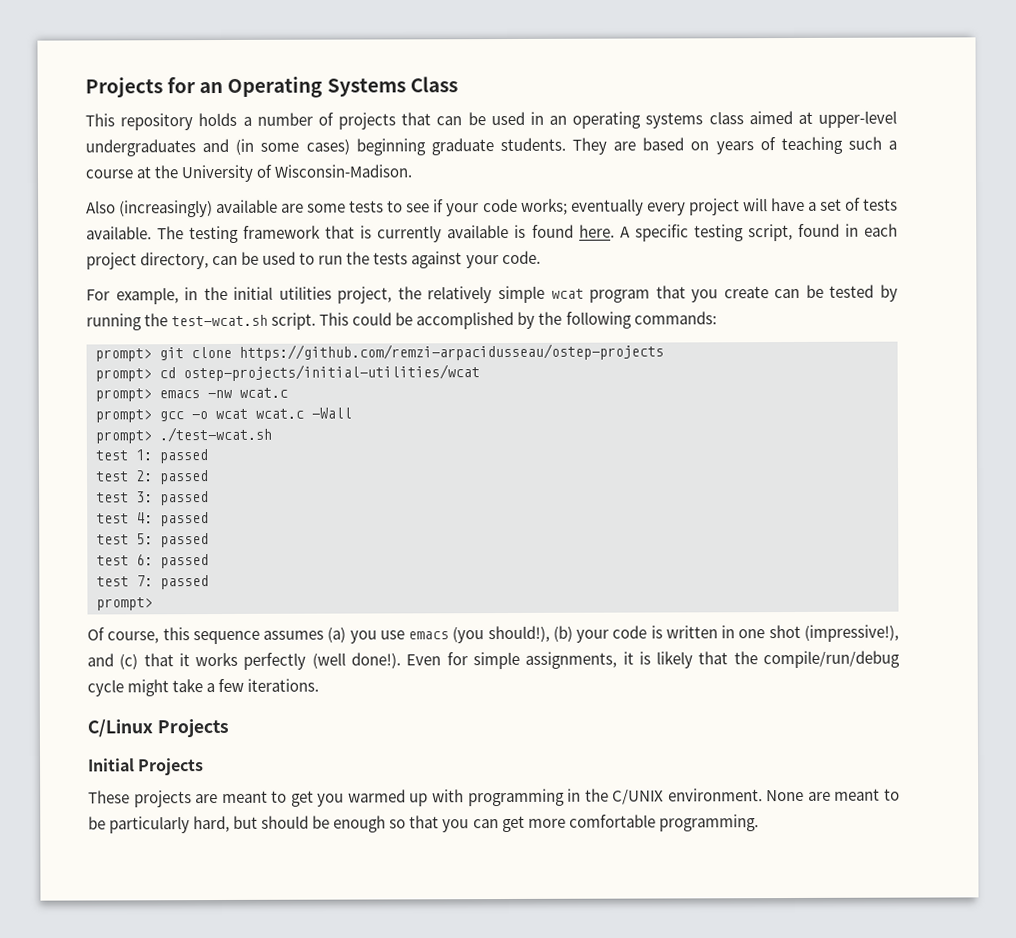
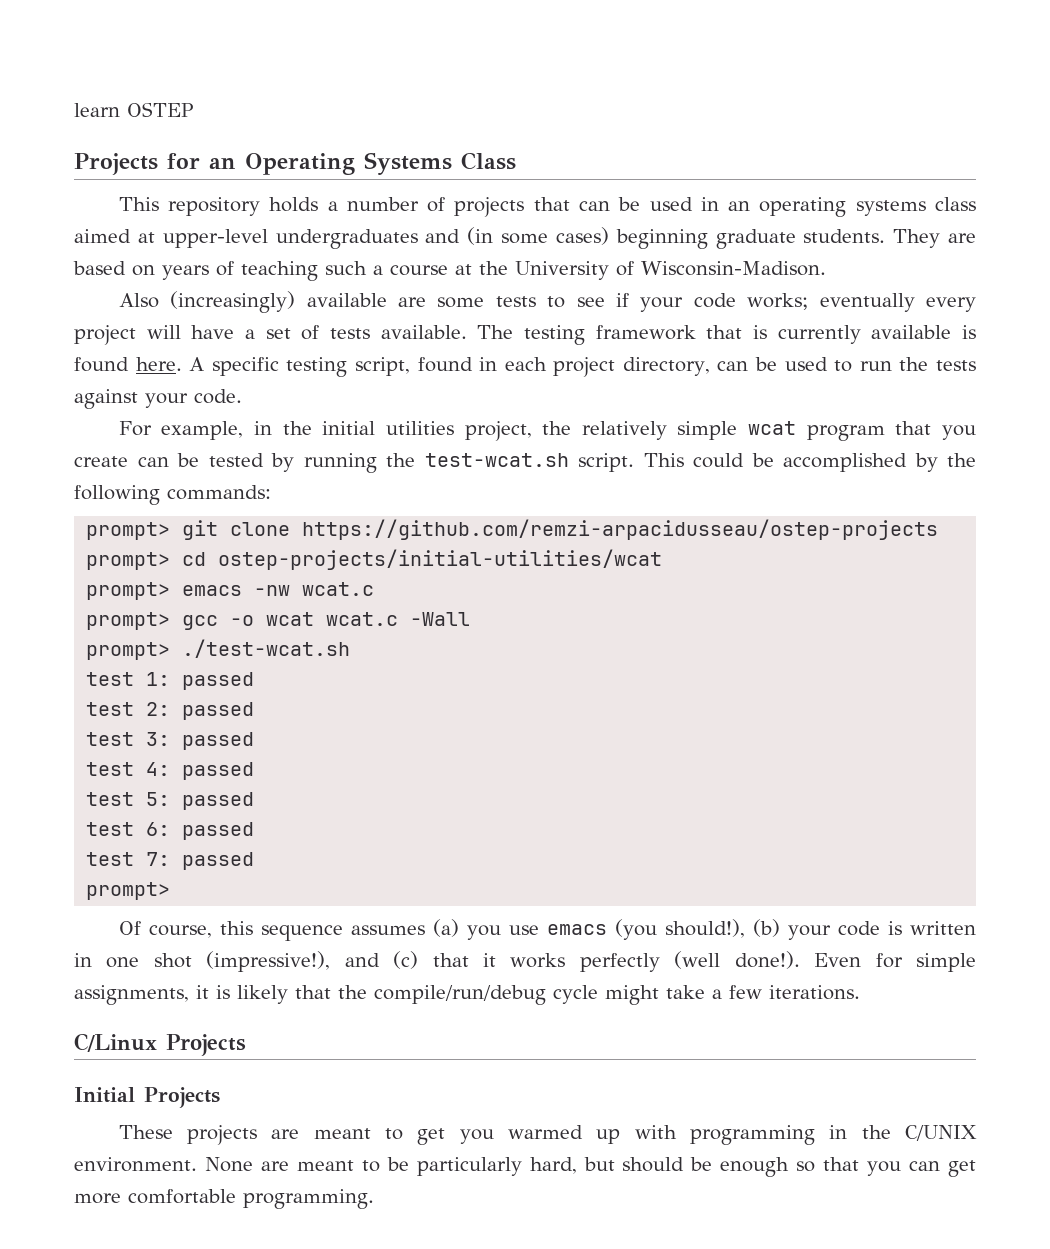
+ learn OSTEP

